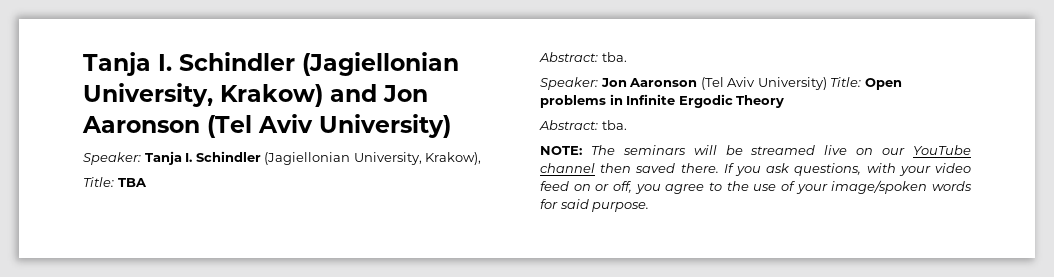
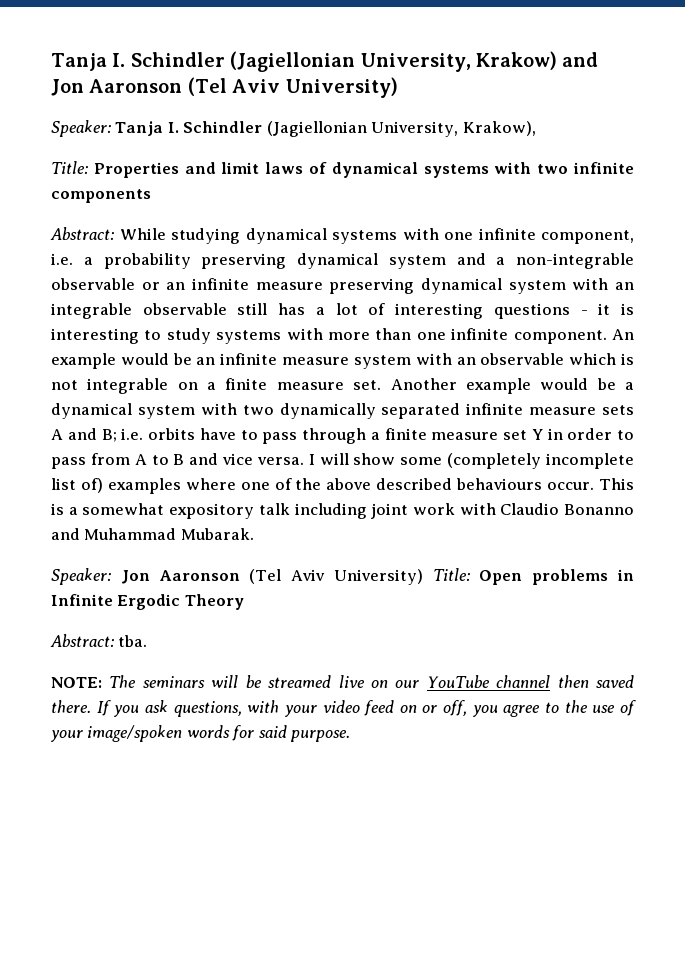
- Title: TBA
- Abstract: tba.
+ Title: Properties and limit laws of dynamical systems with two infinite components
+ Abstract: While studying dynamical systems with one infinite component, i.e. a probability preserving dynamical system and a non-integrable observable or an infinite measure preserving dynamical system with an integrable observable still has a lot of interesting questions - it is interesting to study systems with more than one infinite component. An example would be an infinite measure system with an observable which is not integrable on a finite measure set. Another example would be a dynamical system with two dynamically separated infinite measure sets A and B; i.e. orbits have to pass through a finite measure set Y in order to pass from A to B and vice versa. I will show some (completely incomplete list of) examples where one of the above described behaviours occur. This is a somewhat expository talk including joint work with Claudio Bonanno and Muhammad Mubarak.

